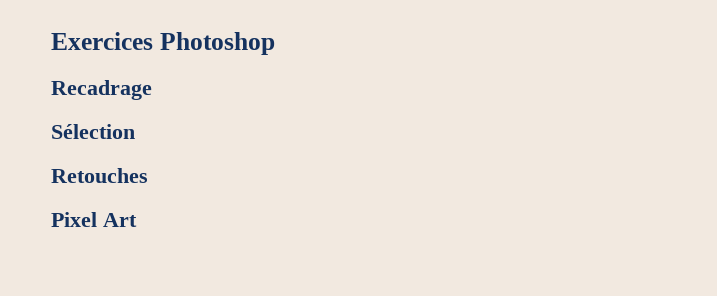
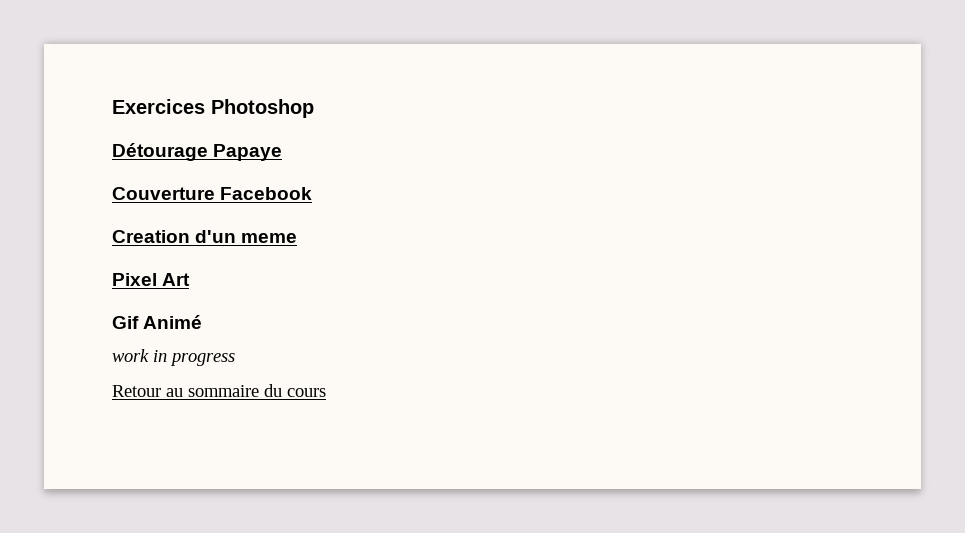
- Recadrage
- Sélection
- Retouches
+ Détourage Papaye
+ Couverture Facebook
+ Creation d'un meme
  Pixel Art
+ Gif Animé
+ work in progress
+ Retour au sommaire du cours

